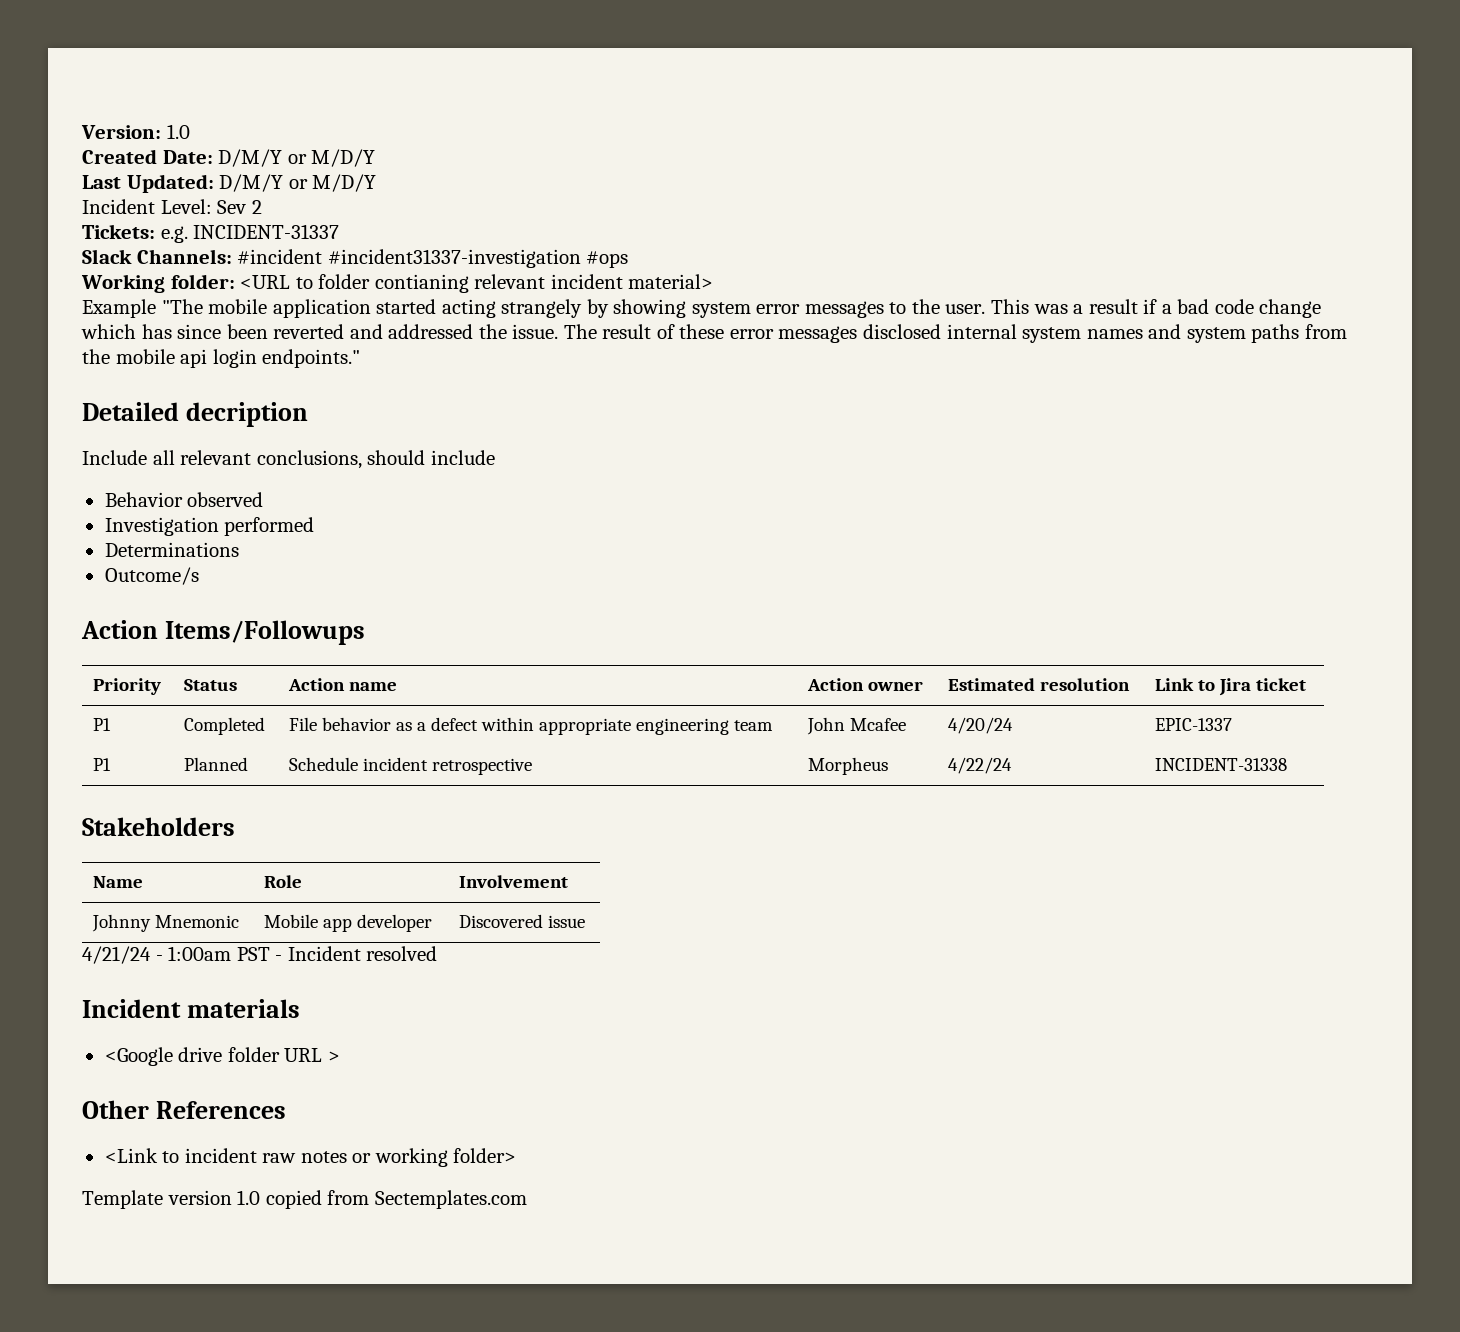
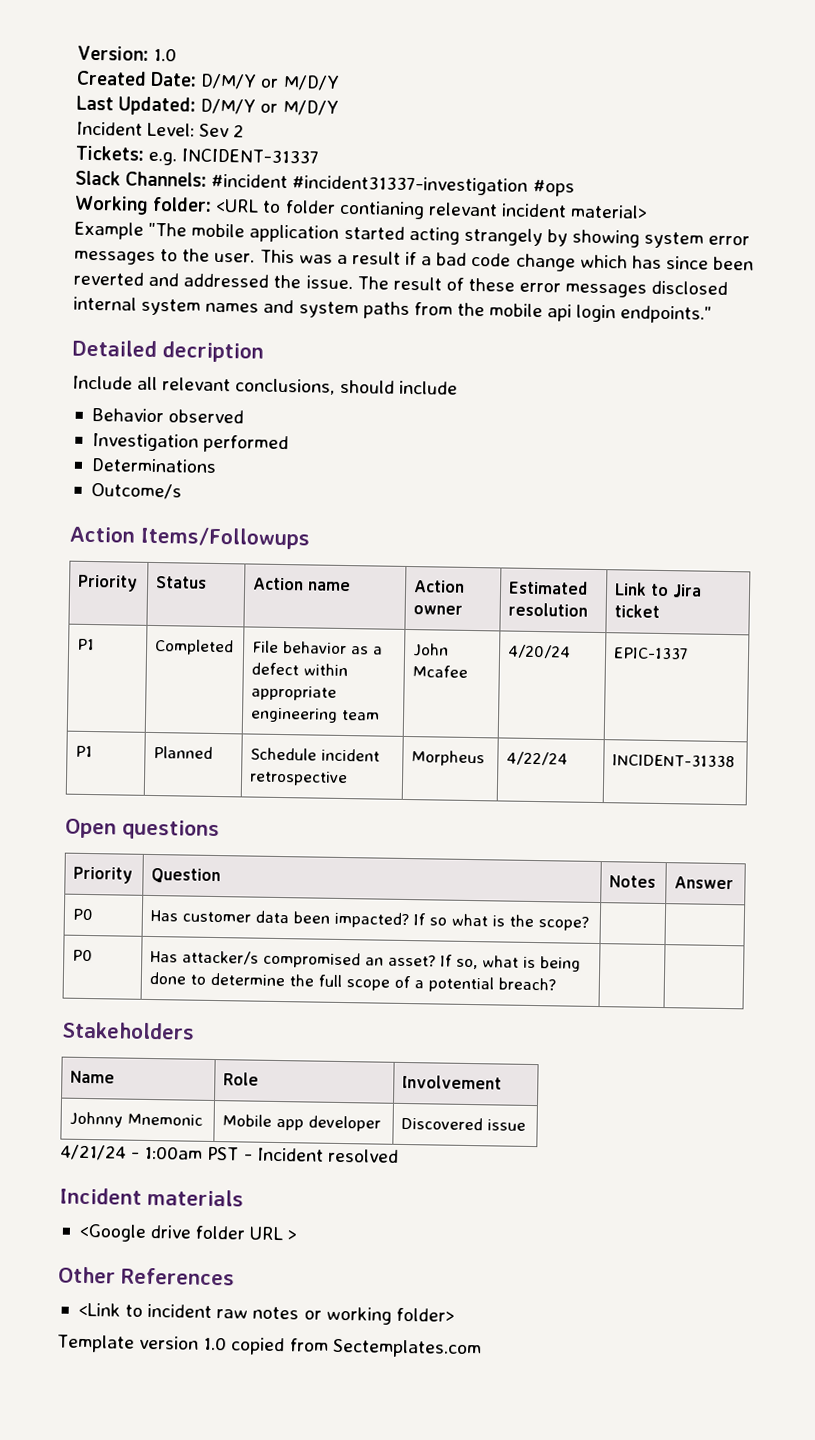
+ Open questions
+ Priority | Question | Notes | Answer
+ P0 | Has customer data been impacted? If so what is the scope? | |
+ P0 | Has attacker/s compromised an asset? If so, what is being done to determine the full scope of a potential breach? | |

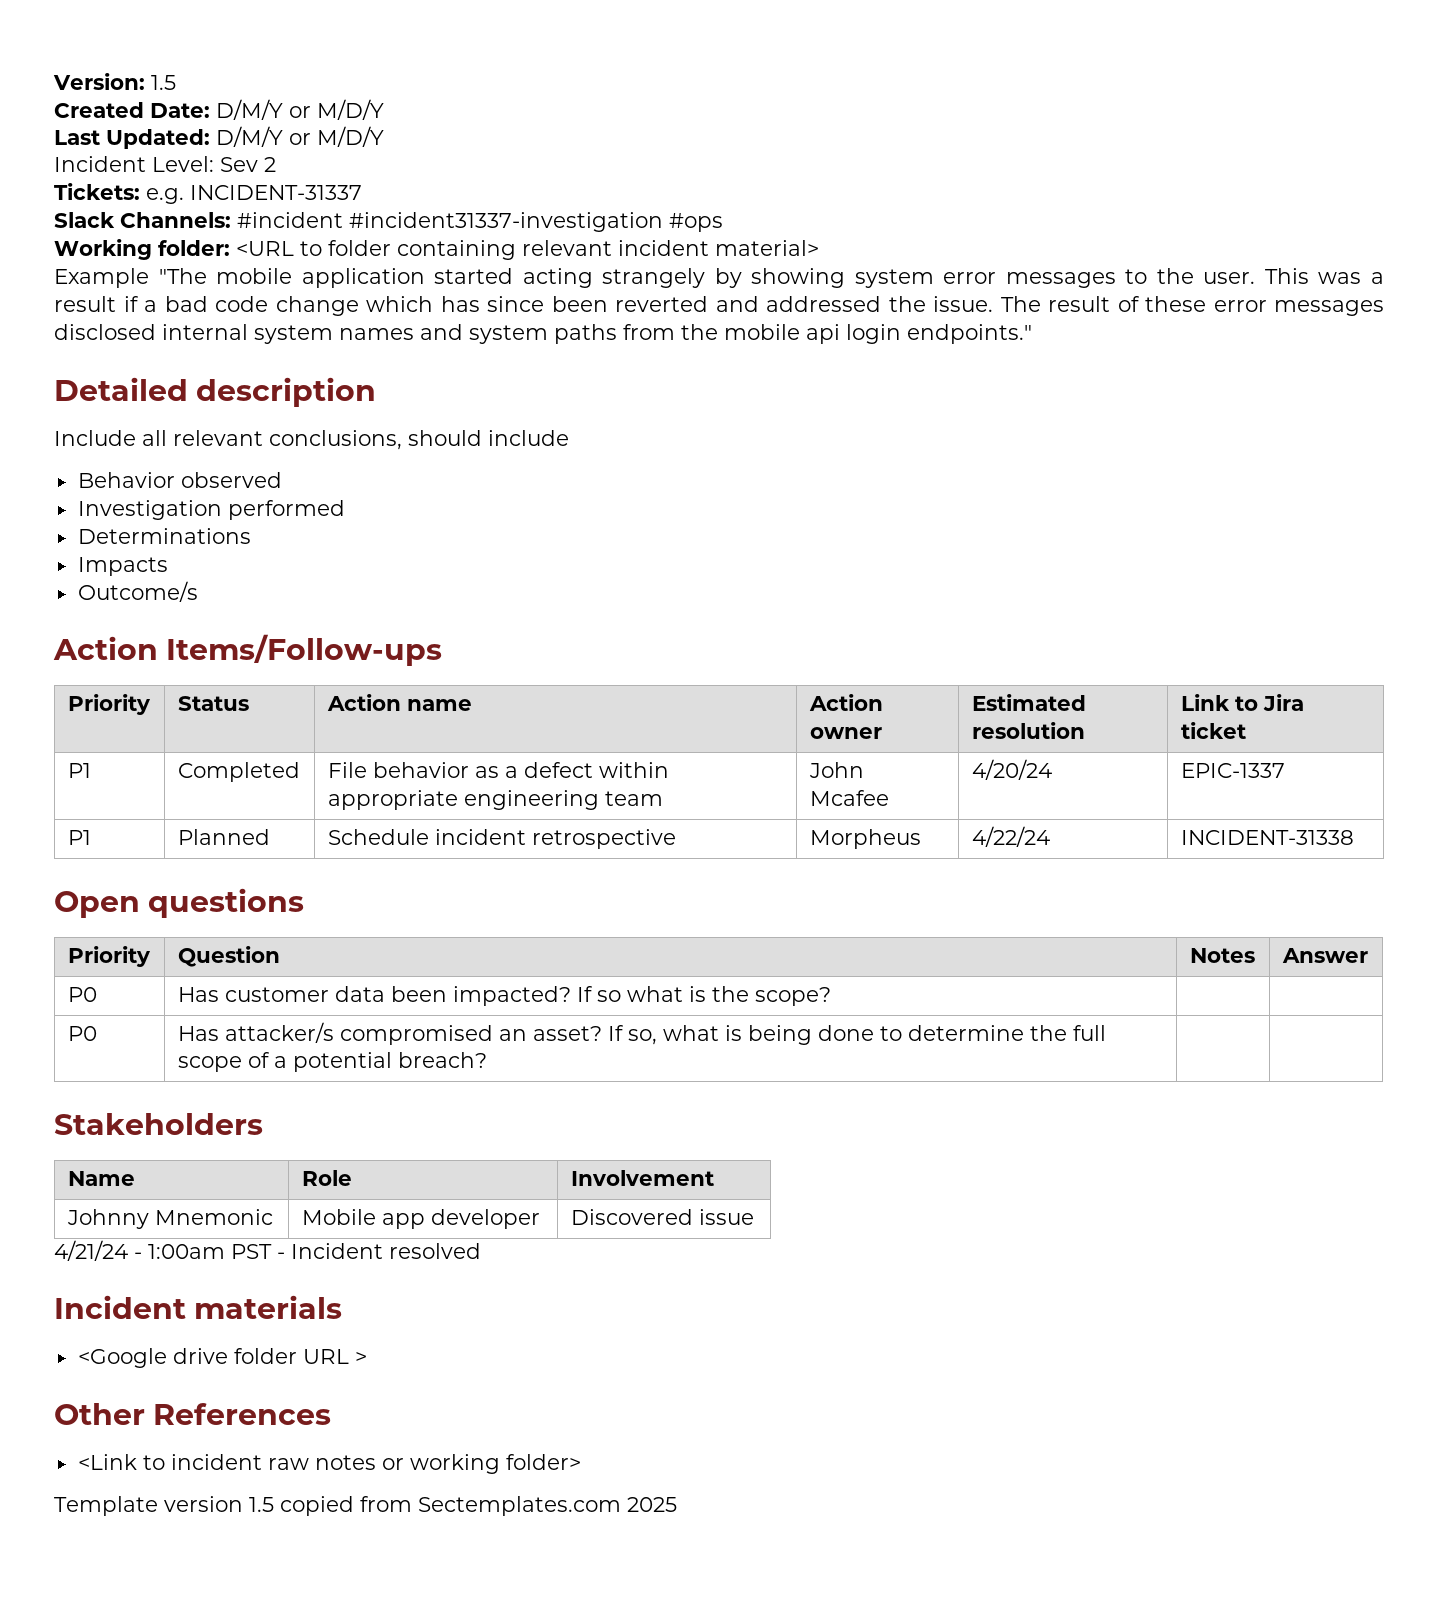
- Version: 1.0
+ Version: 1.5
- Working folder: <URL to folder contianing relevant incident material>
+ Working folder: <URL to folder containing relevant incident material>
- Detailed decription
+ Detailed description
+ Impacts
- Action Items/Followups
+ Action Items/Follow-ups
- Template version 1.0 copied from Sectemplates.com
+ Template version 1.5 copied from Sectemplates.com 2025

